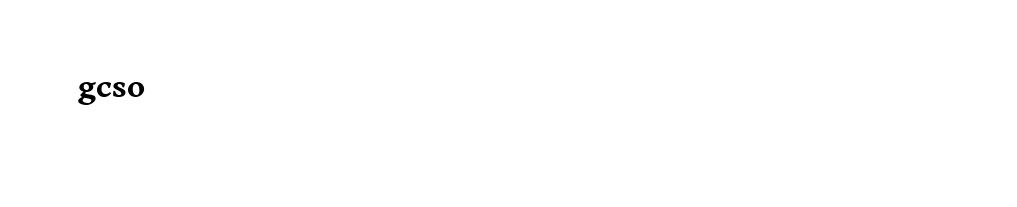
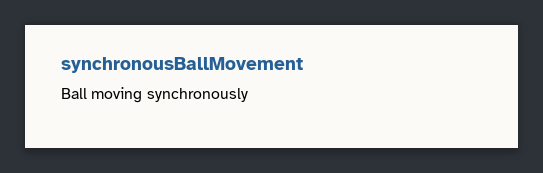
- gcso
+ synchronousBallMovement
+ Ball moving synchronously

